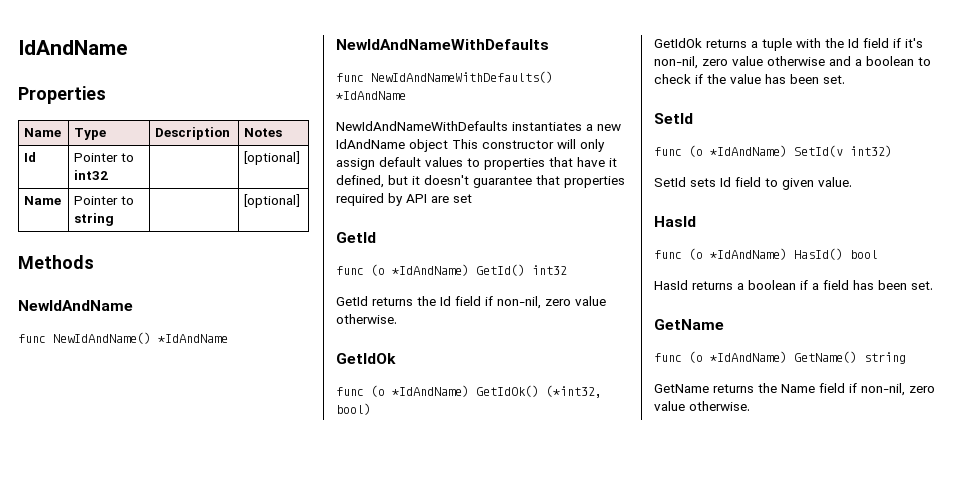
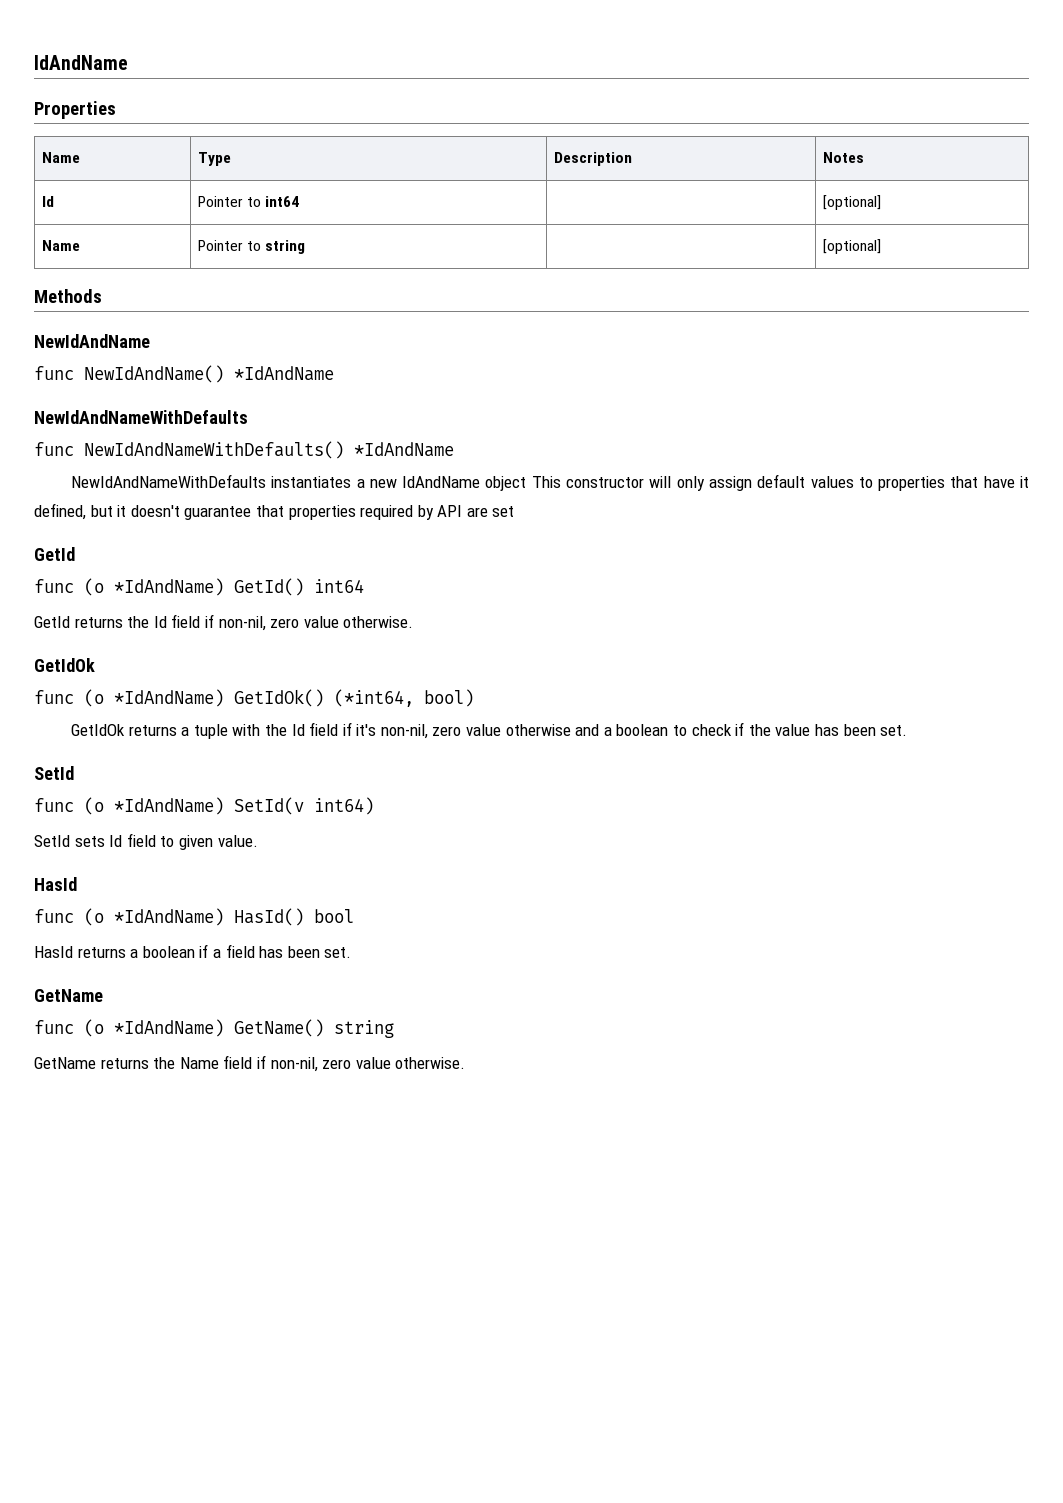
- Id | Pointer to int32 | | [optional]
+ Id | Pointer to int64 | | [optional]
- func (o *IdAndName) GetId() int32
+ func (o *IdAndName) GetId() int64
- func (o *IdAndName) GetIdOk() (*int32, bool)
+ func (o *IdAndName) GetIdOk() (*int64, bool)
- func (o *IdAndName) SetId(v int32)
+ func (o *IdAndName) SetId(v int64)

